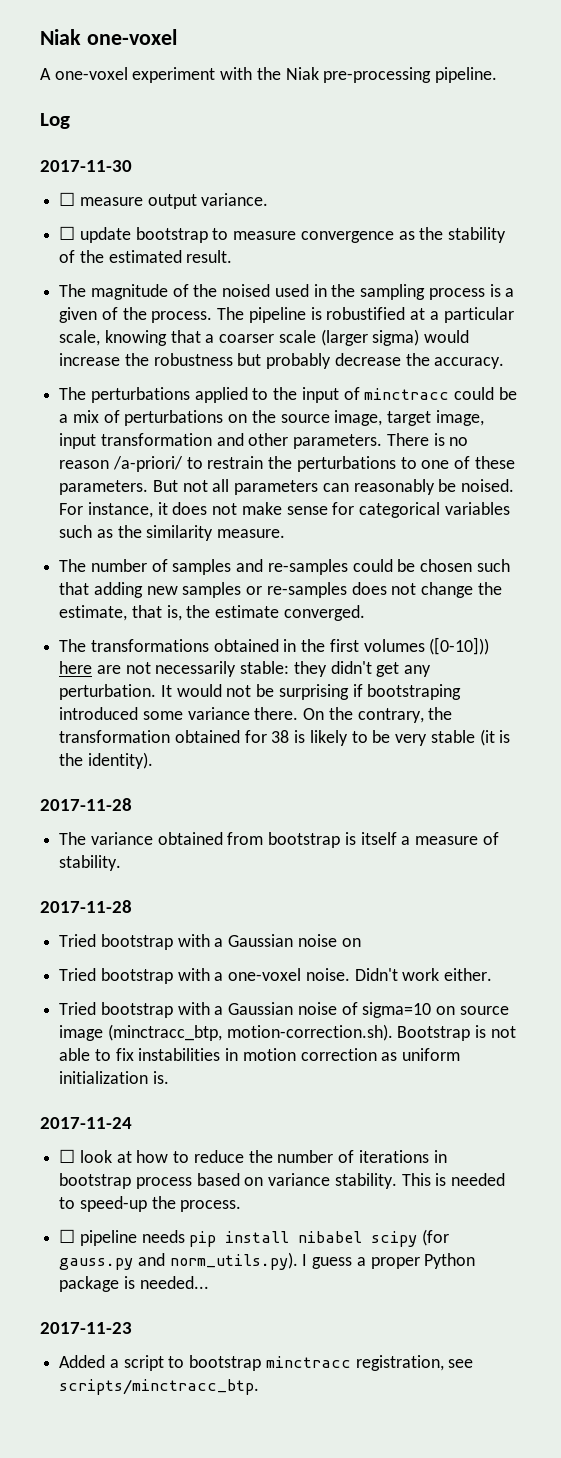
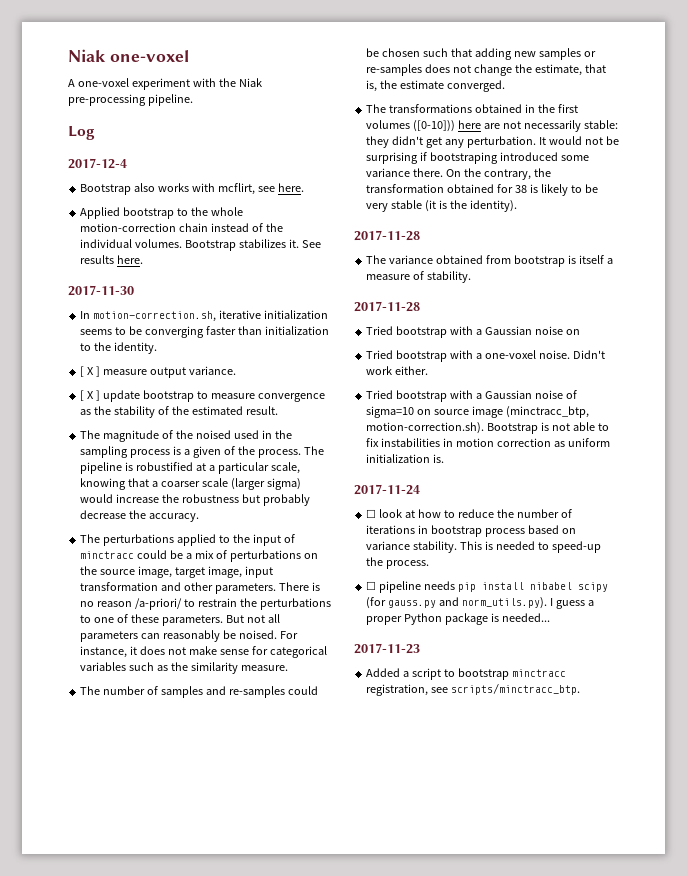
+ 2017-12-4
+ Bootstrap also works with mcflirt, see here.
+ Applied bootstrap to the whole motion-correction chain instead of the individual volumes. Bootstrap stabilizes it. See results here.
  2017-11-30
- ☐ measure output variance.
+ In motion-correction.sh, iterative initialization seems to be converging faster than initialization to the identity.
+ [ X ] measure output variance.
- ☐ update bootstrap to measure convergence as the stability of the estimated result.
+ [ X ] update bootstrap to measure convergence as the stability of the estimated result.

